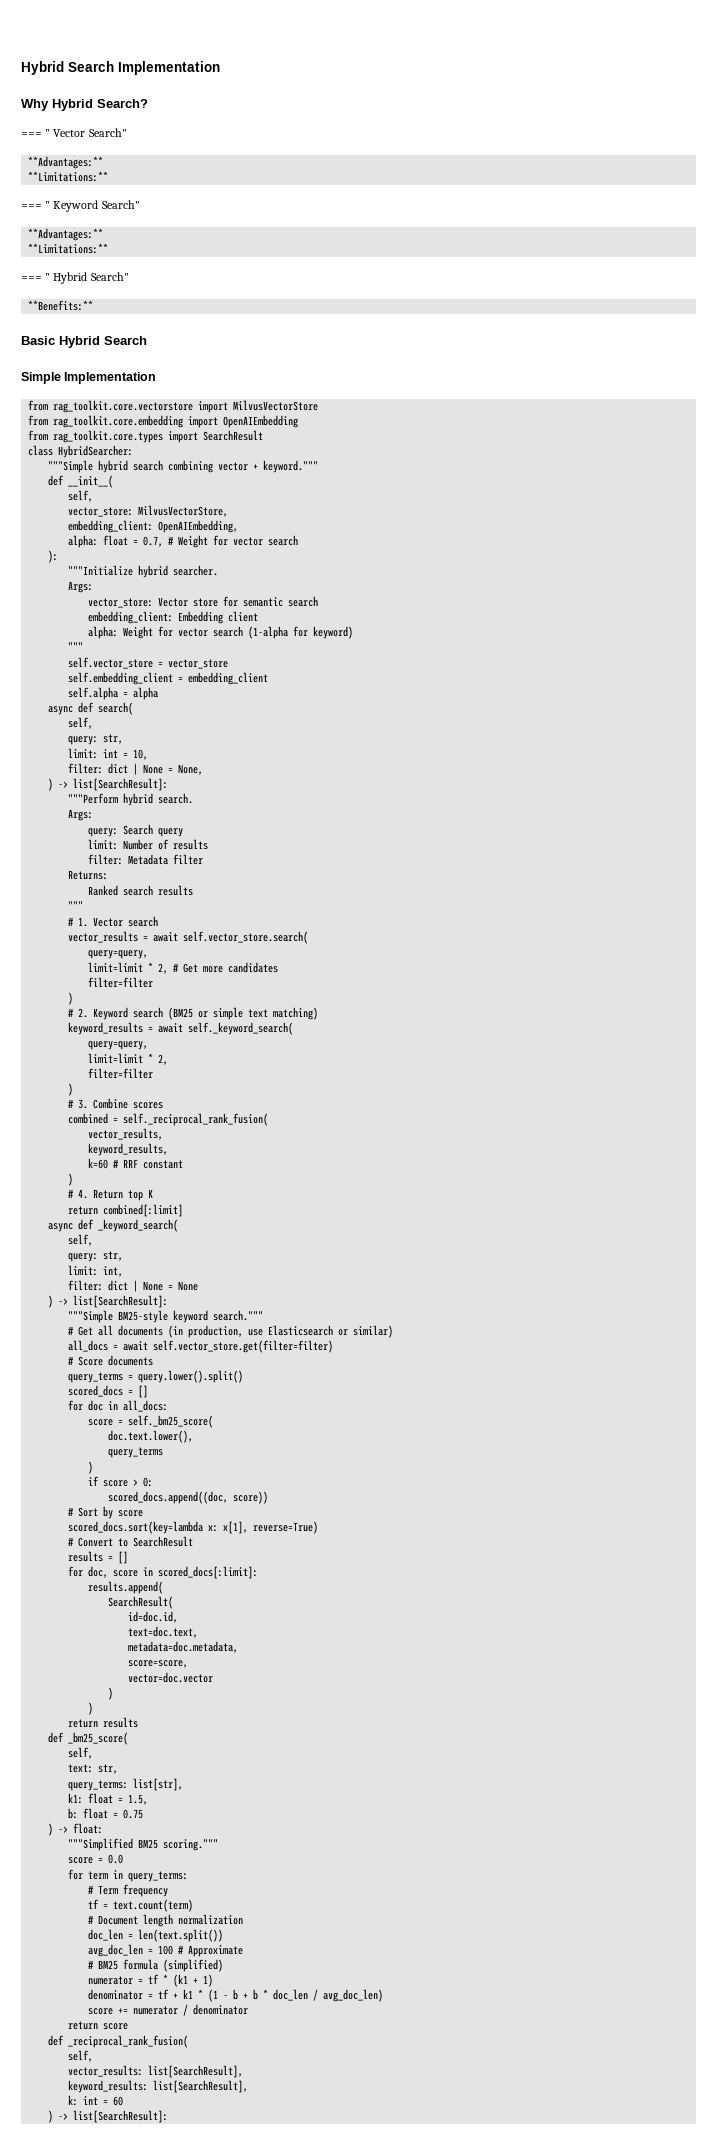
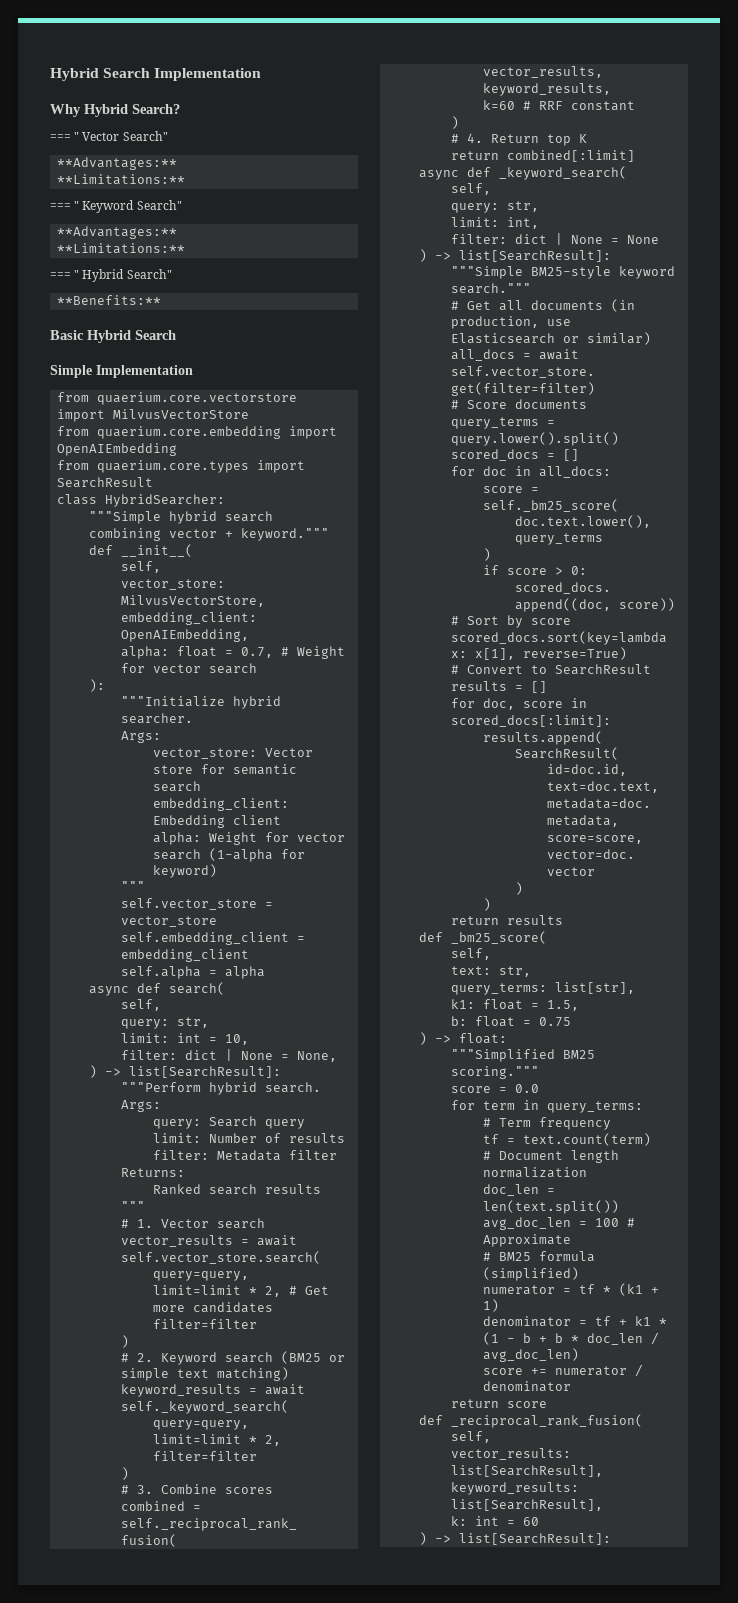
- from rag_toolkit.core.vectorstore import MilvusVectorStore
+ from quaerium.core.vectorstore import MilvusVectorStore
- from rag_toolkit.core.embedding import OpenAIEmbedding
+ from quaerium.core.embedding import OpenAIEmbedding
- from rag_toolkit.core.types import SearchResult
+ from quaerium.core.types import SearchResult

